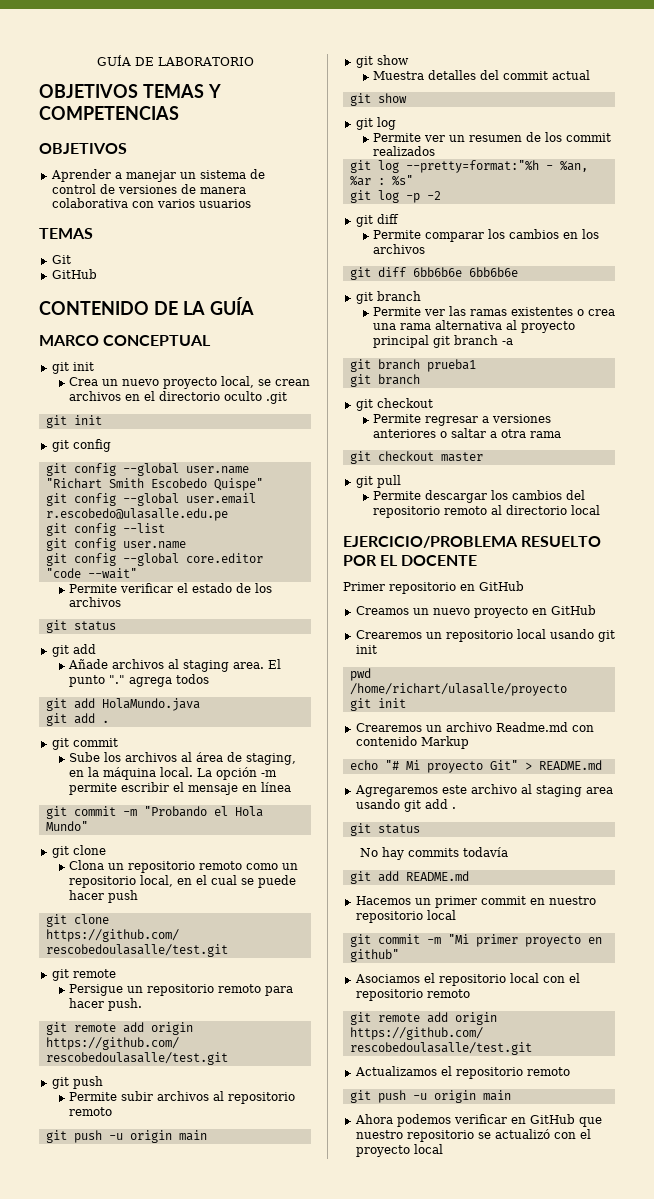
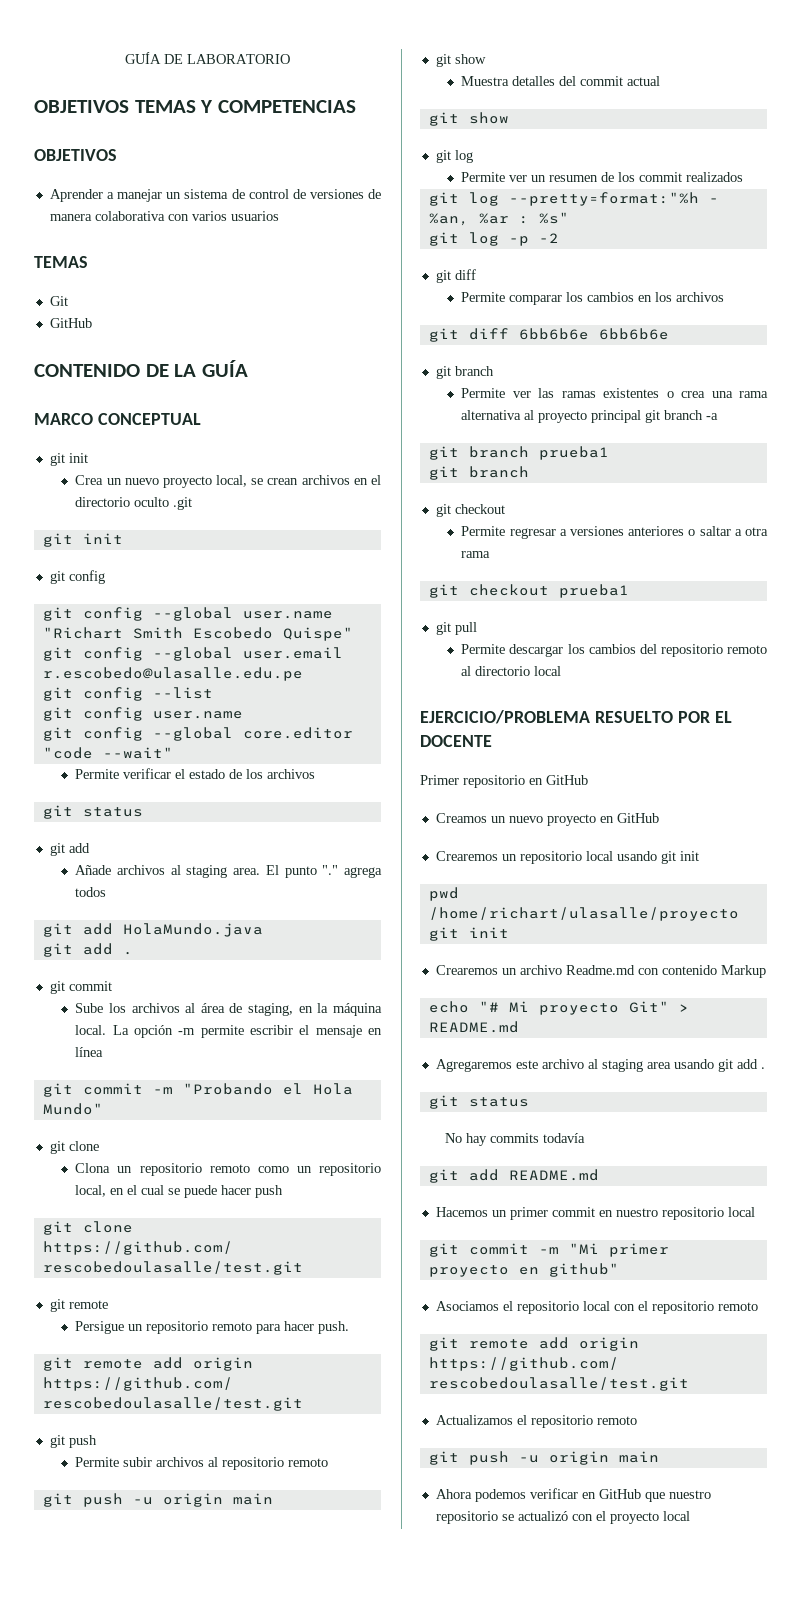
- git checkout master
+ git checkout prueba1

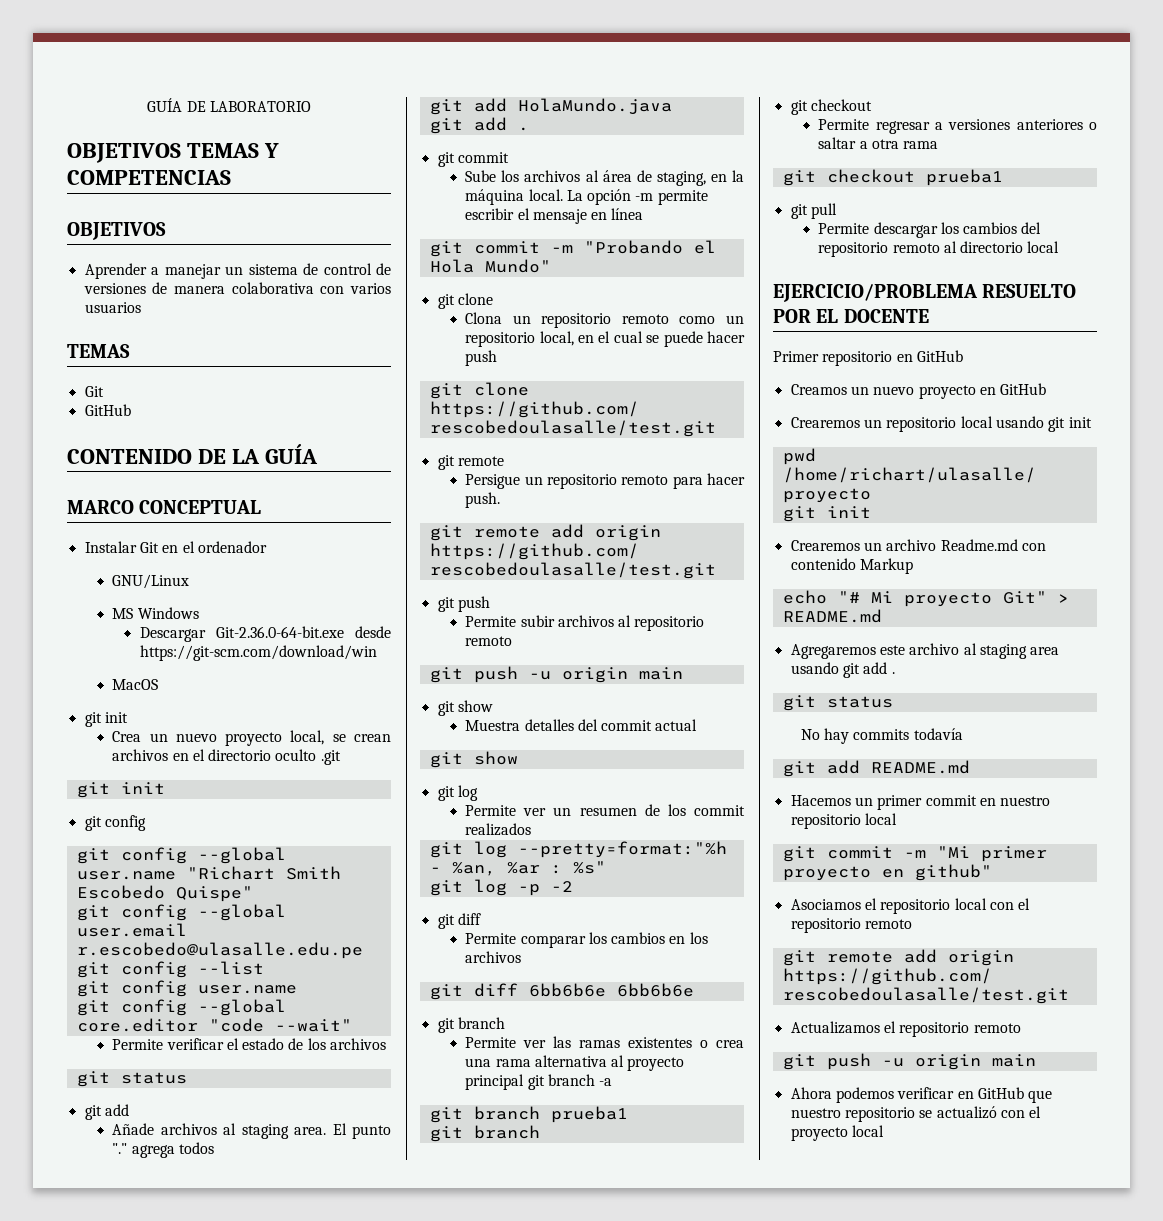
+ Instalar Git en el ordenador
+ GNU/Linux
+ MS Windows
+ Descargar Git-2.36.0-64-bit.exe desde https://git-scm.com/download/win
+ MacOS

